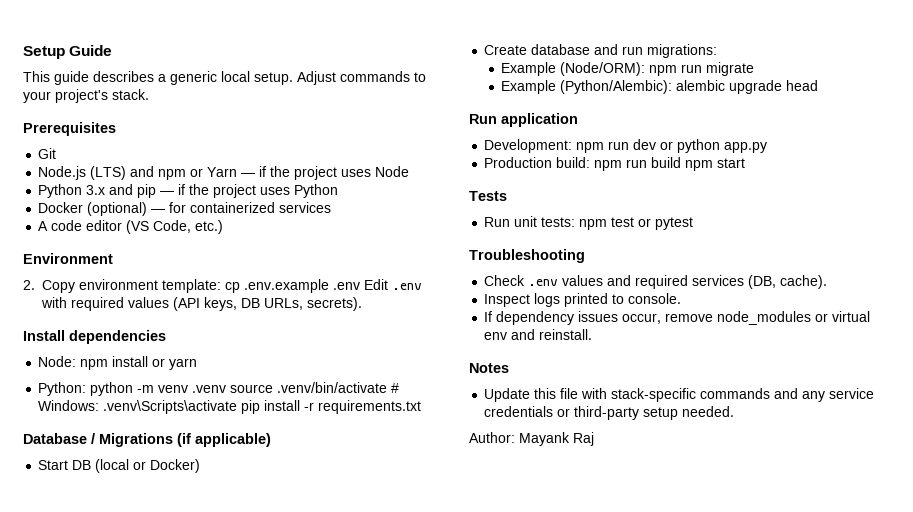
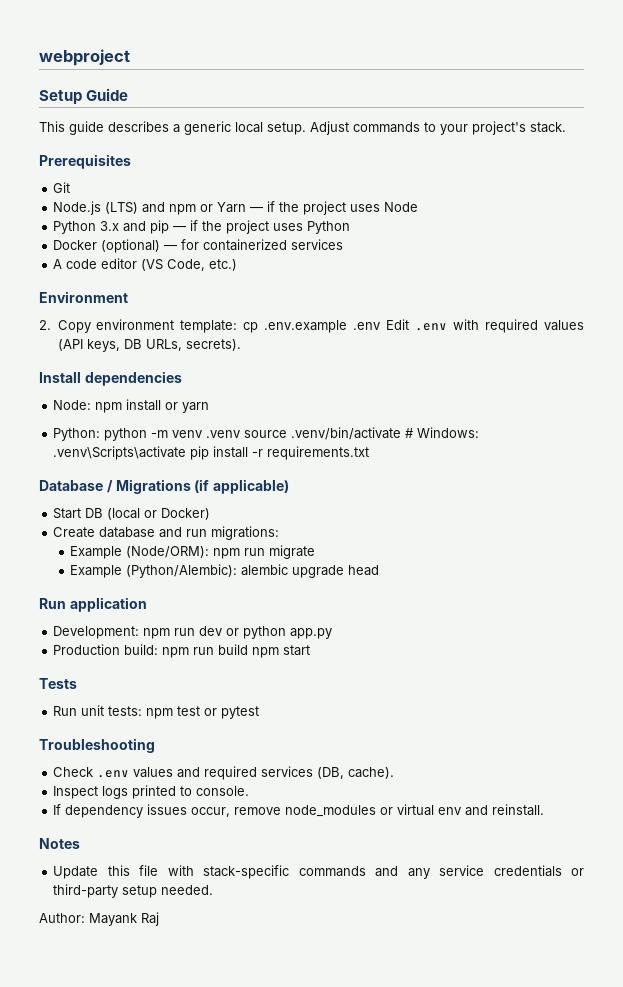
+ webproject

